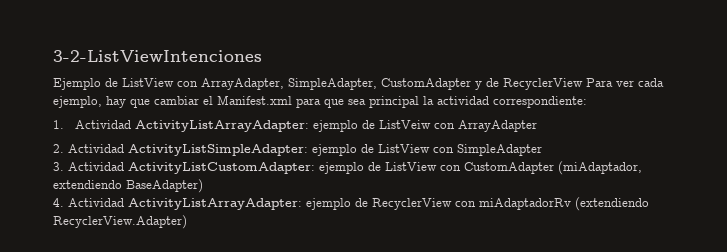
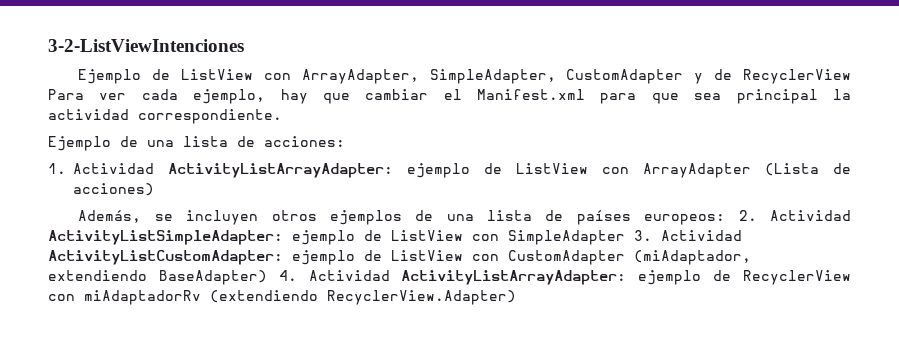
- Ejemplo de ListView con ArrayAdapter, SimpleAdapter, CustomAdapter y de RecyclerView Para ver cada ejemplo, hay que cambiar el Manifest.xml para que sea principal la actividad correspondiente:
+ Ejemplo de ListView con ArrayAdapter, SimpleAdapter, CustomAdapter y de RecyclerView Para ver cada ejemplo, hay que cambiar el Manifest.xml para que sea principal la actividad correspondiente.
+ Ejemplo de una lista de acciones:
- 1. Actividad ActivityListArrayAdapter: ejemplo de ListVeiw con ArrayAdapter
- 2. Actividad ActivityListSimpleAdapter: ejemplo de ListView con SimpleAdapter
- 3. Actividad ActivityListCustomAdapter: ejemplo de ListView con CustomAdapter (miAdaptador, extendiendo BaseAdapter)
- 4. Actividad ActivityListArrayAdapter: ejemplo de RecyclerView con miAdaptadorRv (extendiendo RecyclerView.Adapter)
+ 1. Actividad ActivityListArrayAdapter: ejemplo de ListView con ArrayAdapter (Lista de acciones)
+ Además, se incluyen otros ejemplos de una lista de países europeos: 2. Actividad ActivityListSimpleAdapter: ejemplo de ListView con SimpleAdapter 3. Actividad ActivityListCustomAdapter: ejemplo de ListView con CustomAdapter (miAdaptador, extendiendo BaseAdapter) 4. Actividad ActivityListArrayAdapter: ejemplo de RecyclerView con miAdaptadorRv (extendiendo RecyclerView.Adapter)

